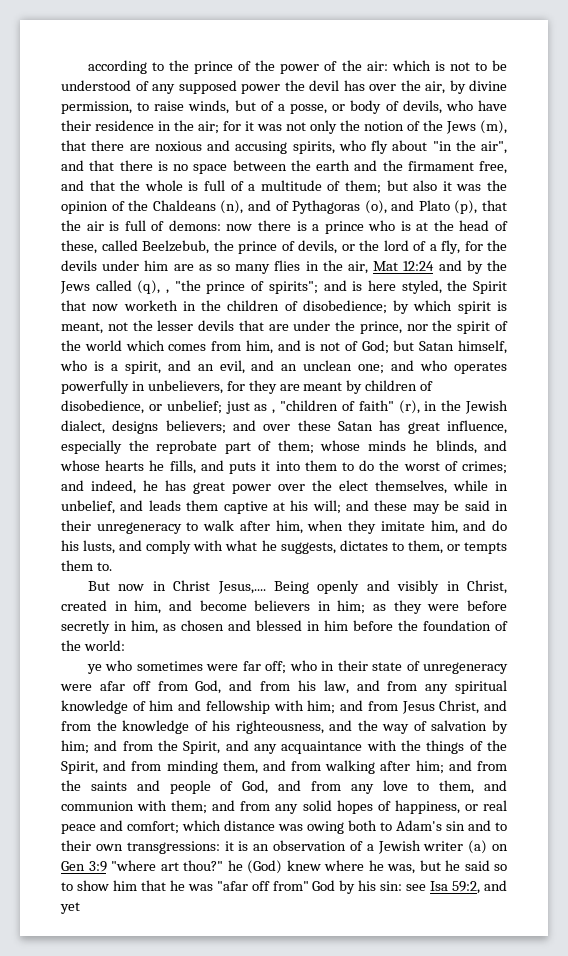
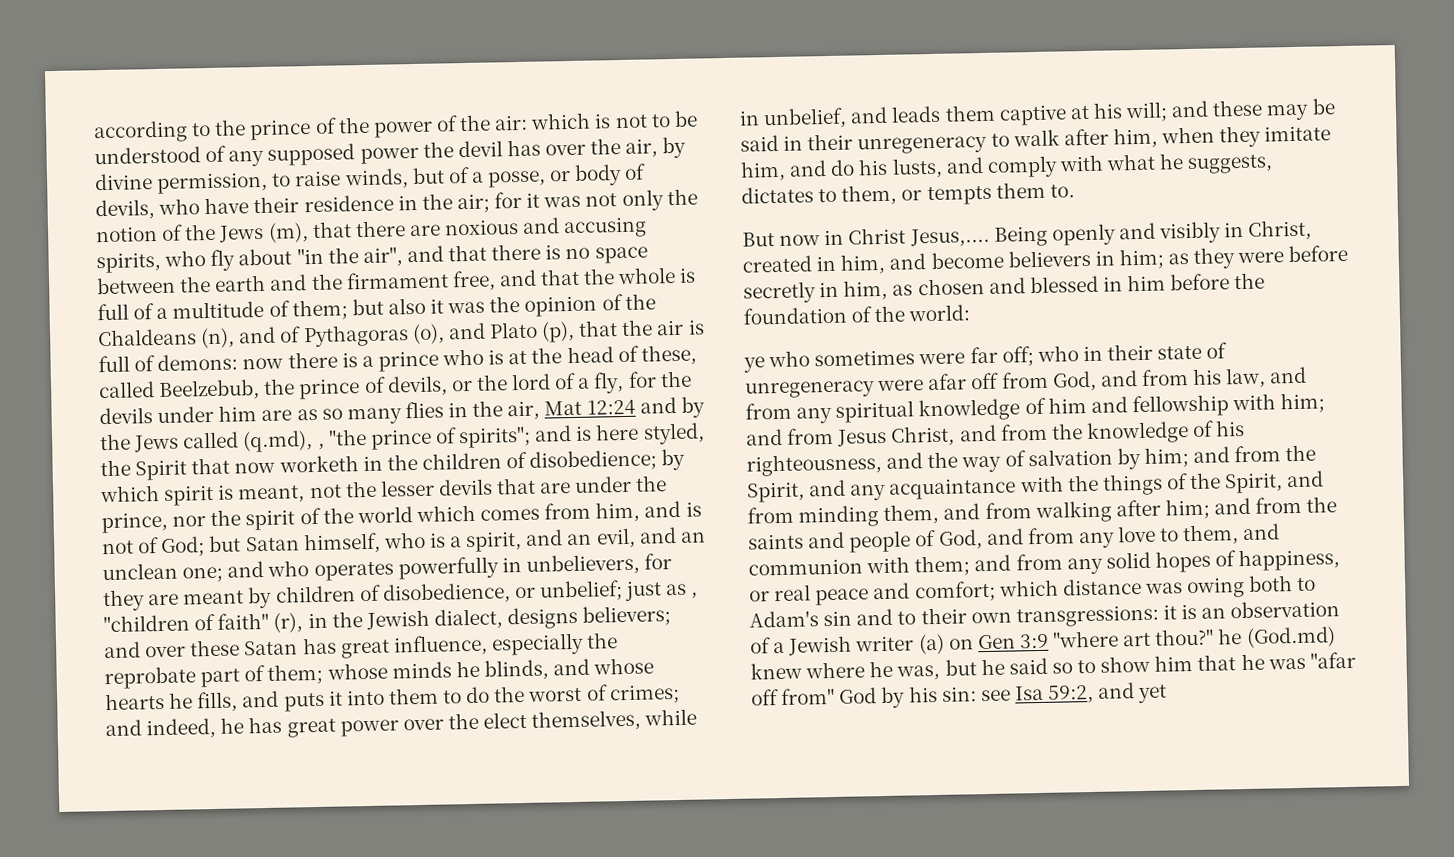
- now there is a prince who is at the head of these, called Beelzebub, the prince of devils, or the lord of a fly, for the devils under him are as so many flies in the air, Mat 12:24 and by the Jews called (q), , "the prince of spirits";
+ now there is a prince who is at the head of these, called Beelzebub, the prince of devils, or the lord of a fly, for the devils under him are as so many flies in the air, Mat 12:24 and by the Jews called (q.md), , "the prince of spirits";
- it is an observation of a Jewish writer (a) on Gen 3:9 "where art thou?" he (God) knew where he was, but he said so to show him that he was "afar off from" God by his sin:
+ it is an observation of a Jewish writer (a) on Gen 3:9 "where art thou?" he (God.md) knew where he was, but he said so to show him that he was "afar off from" God by his sin:

